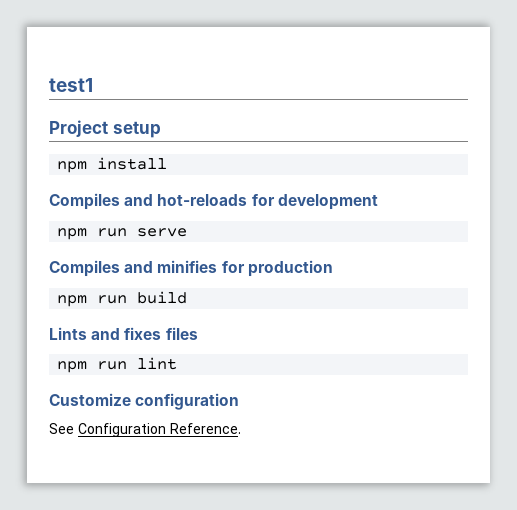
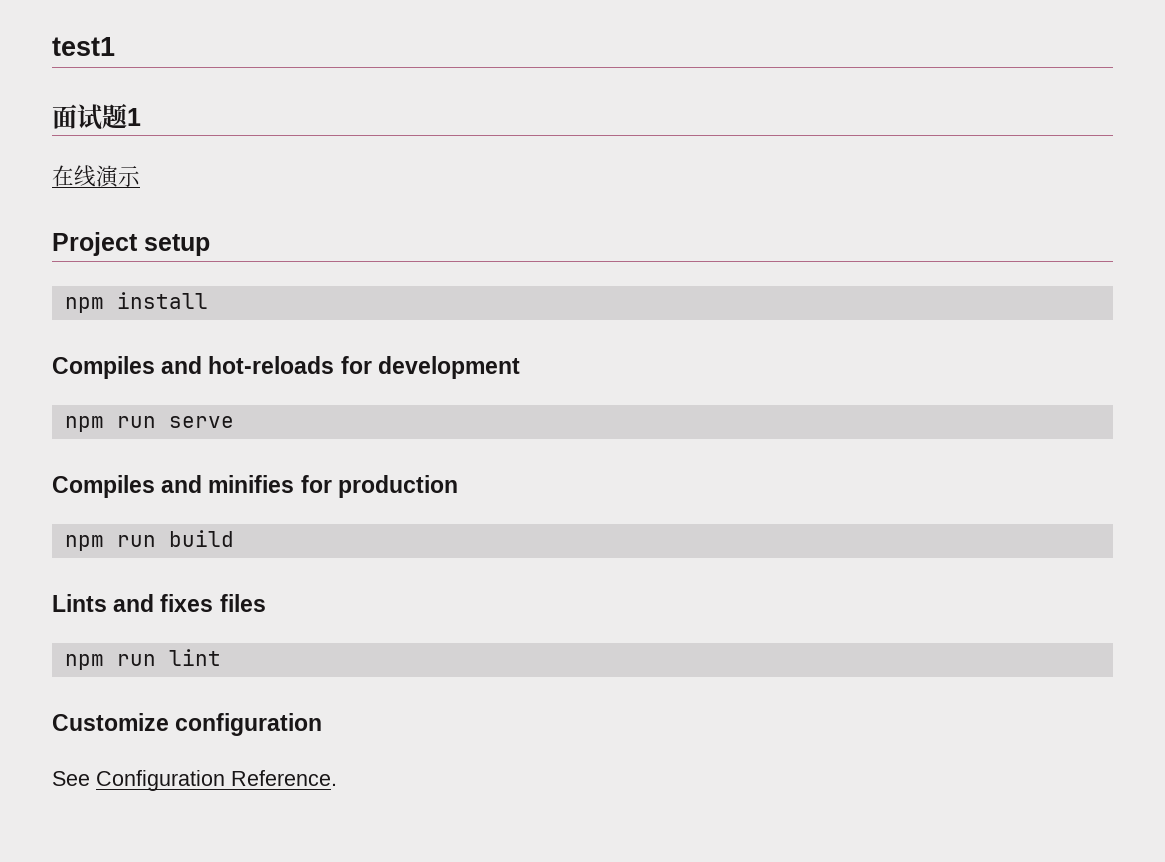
+ 面试题1
+ 在线演示

